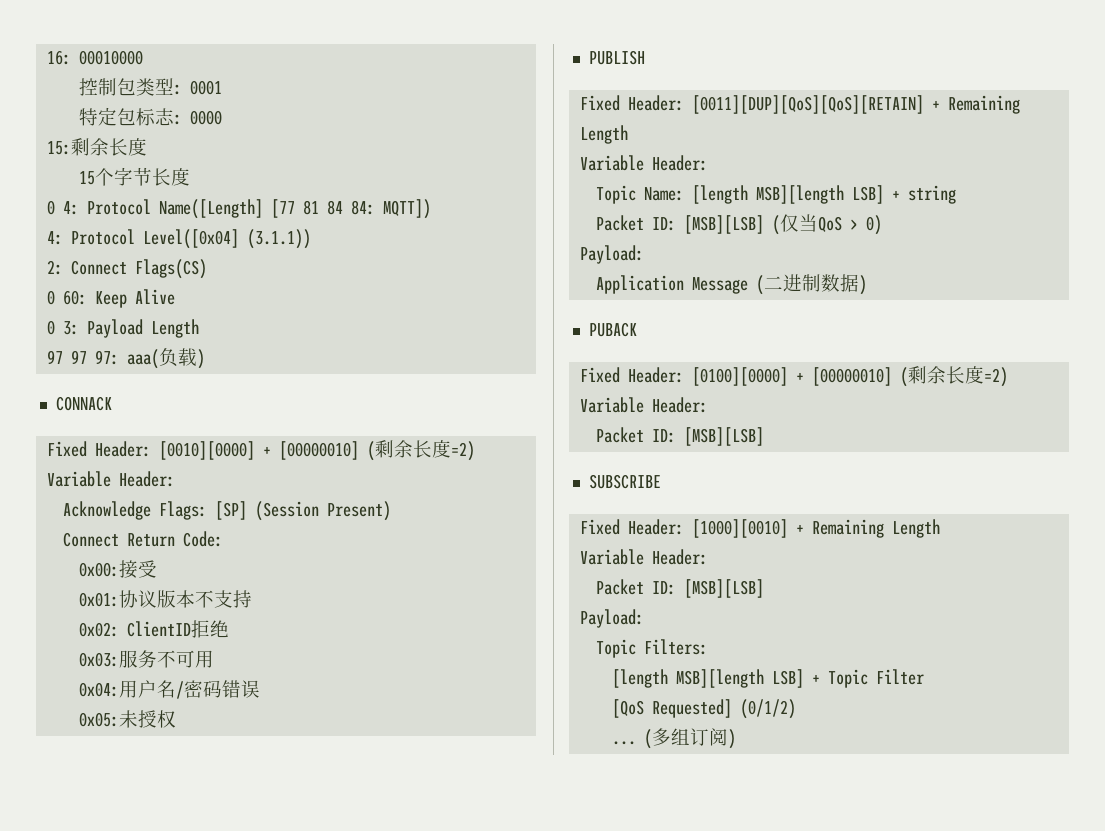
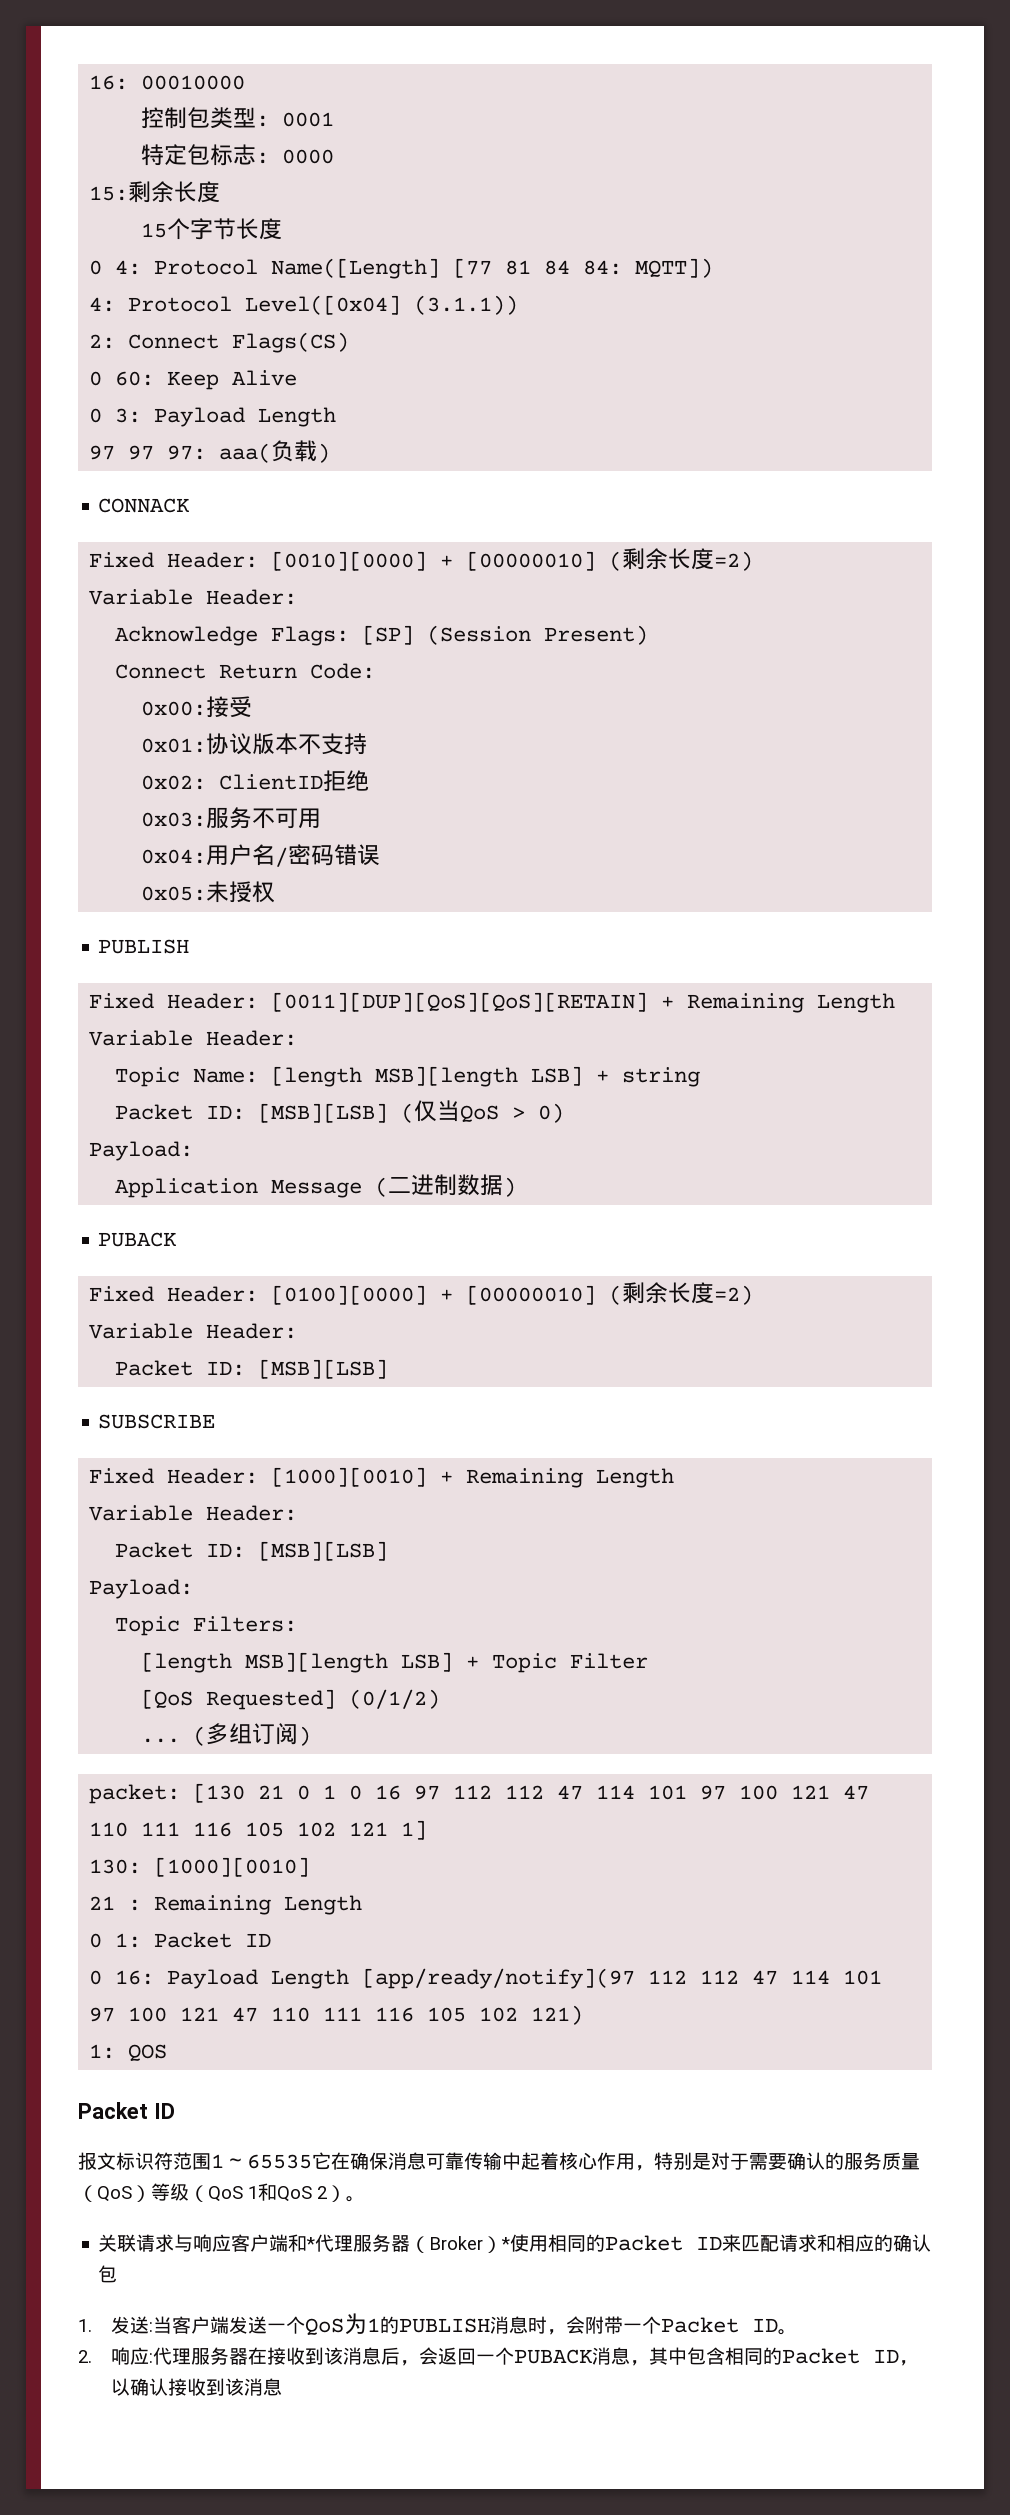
+ packet: [130 21 0 1 0 16 97 112 112 47 114 101 97 100 121 47 110 111 116 105 102 121 1]
+ 130: [1000][0010]
+ 21 : Remaining Length
+ 0 1: Packet ID
+ 0 16: Payload Length [app/ready/notify](97 112 112 47 114 101 97 100 121 47 110 111 116 105 102 121)
+ 1: QOS
+ Packet ID
+ 报文标识符范围1～65535它在确保消息可靠传输中起着核心作用，特别是对于需要确认的服务质量（QoS）等级（QoS 1和QoS 2）。
+ 关联请求与响应客户端和*代理服务器（Broker）*使用相同的Packet ID来匹配请求和相应的确认包
+ 1.发送:当客户端发送一个QoS为1的PUBLISH消息时，会附带一个Packet ID。
+ 2.响应:代理服务器在接收到该消息后，会返回一个PUBACK消息，其中包含相同的Packet ID，以确认接收到该消息

